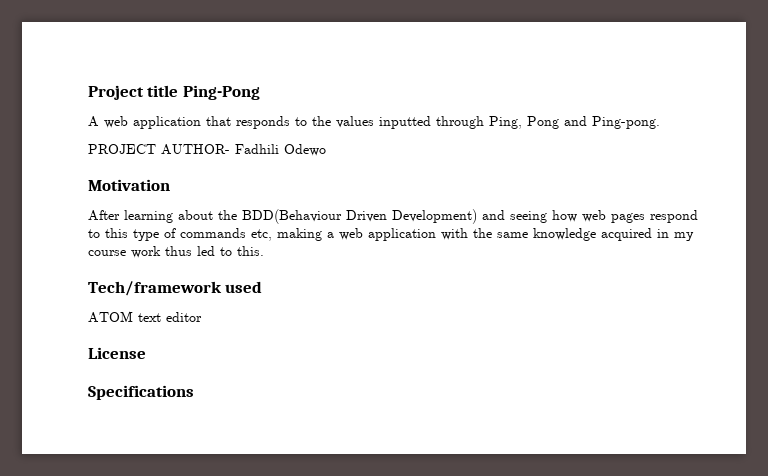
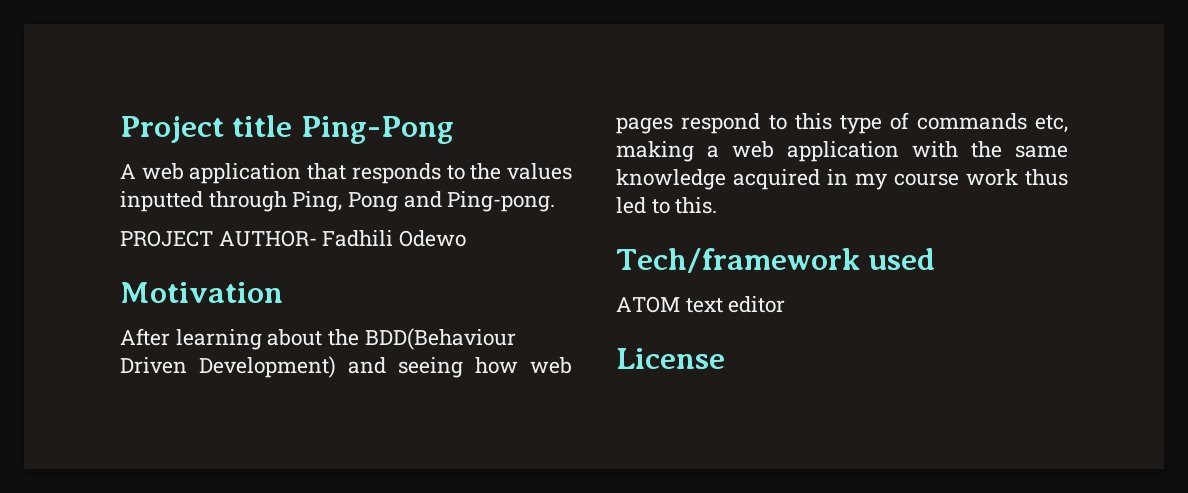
- Specifications

